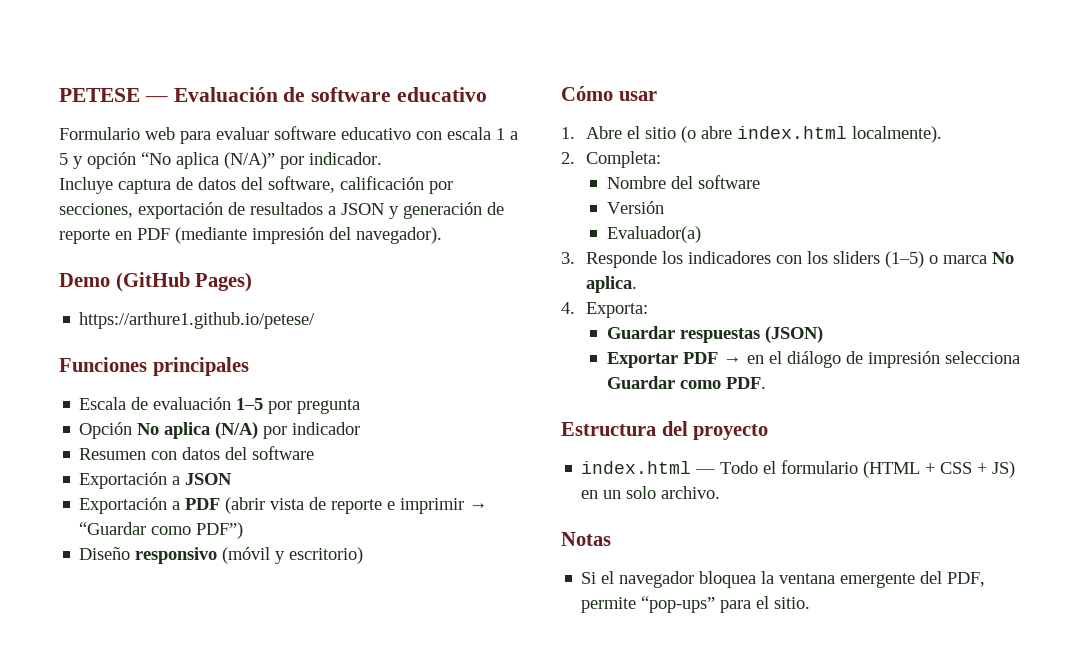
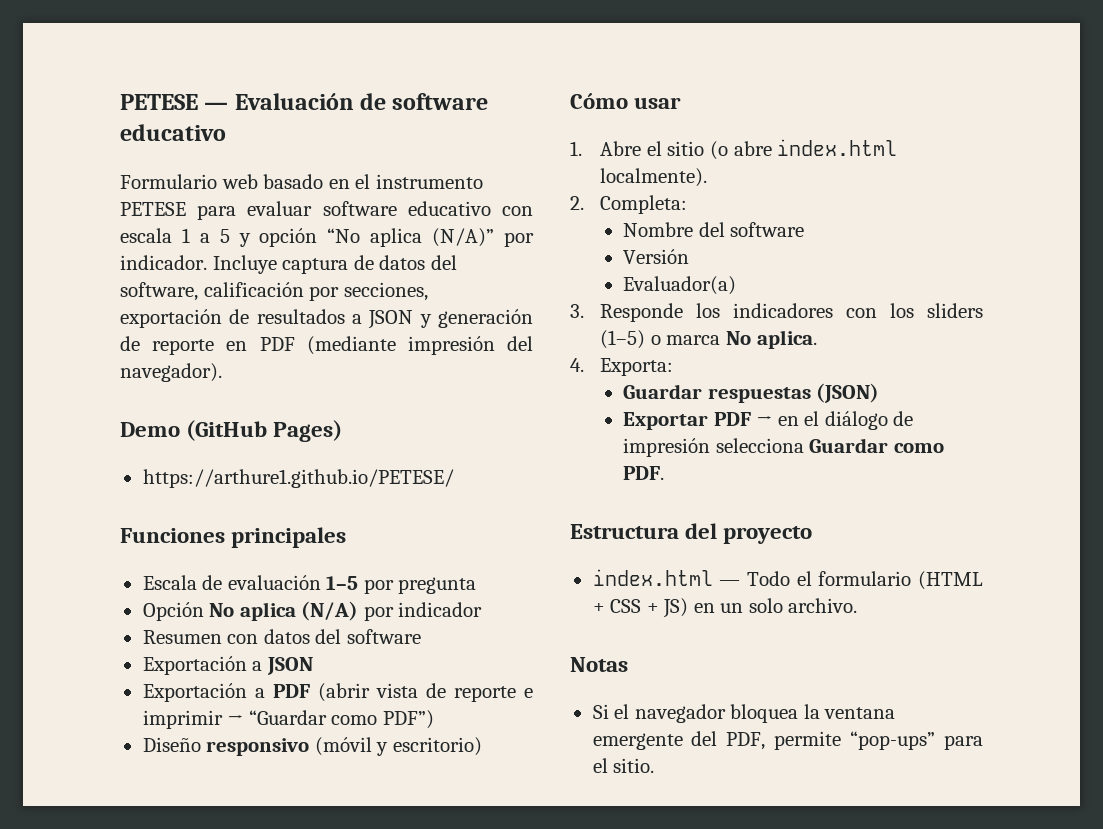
- Formulario web para evaluar software educativo con escala 1 a 5 y opción “No aplica (N/A)” por indicador.
- Incluye captura de datos del software, calificación por secciones, exportación de resultados a JSON y generación de reporte en PDF (mediante impresión del navegador).
+ Formulario web basado en el instrumento PETESE para evaluar software educativo con escala 1 a 5 y opción “No aplica (N/A)” por indicador. Incluye captura de datos del software, calificación por secciones, exportación de resultados a JSON y generación de reporte en PDF (mediante impresión del navegador).
- https://arthure1.github.io/petese/
+ https://arthure1.github.io/PETESE/

